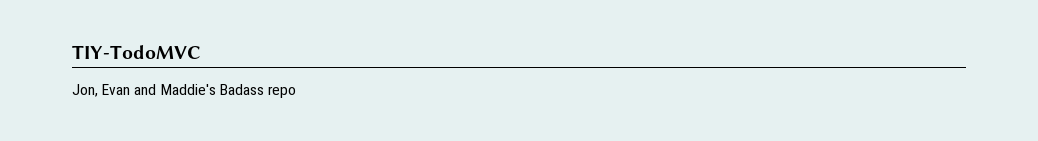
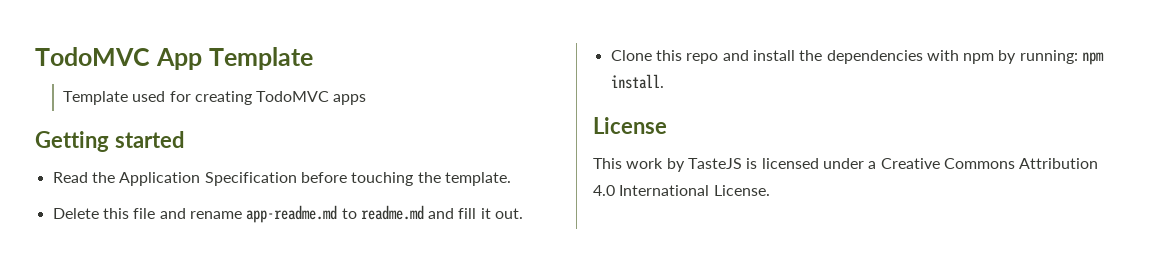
- TIY-TodoMVC
- Jon, Evan and Maddie's Badass repo
+ TodoMVC App Template
+ Template used for creating TodoMVC apps
+ Getting started
+ Read the Application Specification before touching the template.
+ Delete this file and rename app-readme.md to readme.md and fill it out.
+ Clone this repo and install the dependencies with npm by running: npm install.
+ License
+ This work by TasteJS is licensed under a Creative Commons Attribution 4.0 International License.

